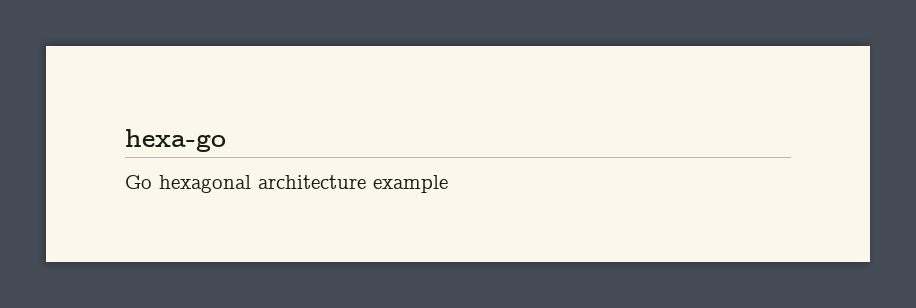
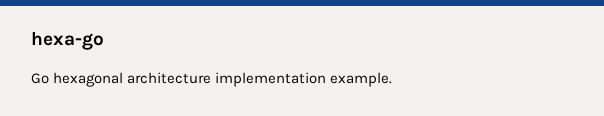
- Go hexagonal architecture example
+ Go hexagonal architecture implementation example.

